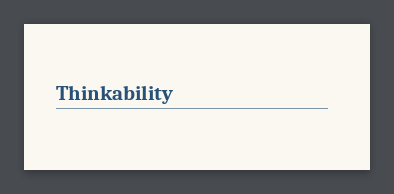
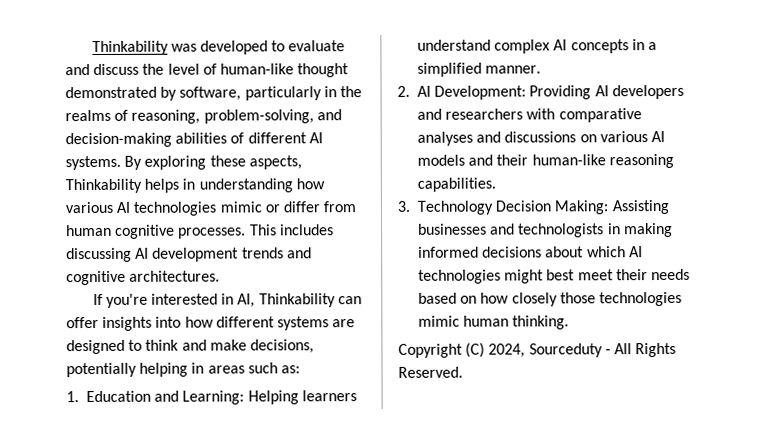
- Thinkability
+ Thinkability was developed to evaluate and discuss the level of human-like thought demonstrated by software, particularly in the realms of reasoning, problem-solving, and decision-making abilities of different AI systems. By exploring these aspects, Thinkability helps in understanding how various AI technologies mimic or differ from human cognitive processes. This includes discussing AI development trends and cognitive architectures.
+ If you're interested in AI, Thinkability can offer insights into how different systems are designed to think and make decisions, potentially helping in areas such as:
+ 1. Education and Learning: Helping learners understand complex AI concepts in a simplified manner.
+ 2. AI Development: Providing AI developers and researchers with comparative analyses and discussions on various AI models and their human-like reasoning capabilities.
+ 3. Technology Decision Making: Assisting businesses and technologists in making informed decisions about which AI technologies might best meet their needs based on how closely those technologies mimic human thinking.
+ Copyright (C) 2024, Sourceduty - All Rights Reserved.

